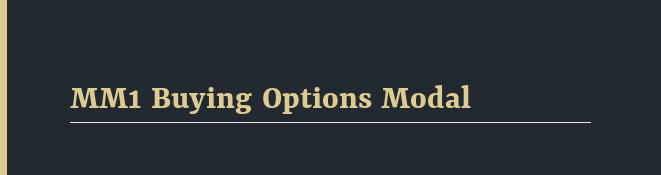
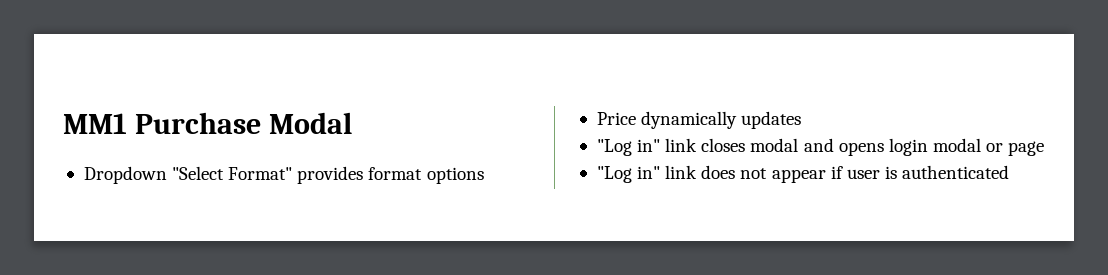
- MM1 Buying Options Modal
+ MM1 Purchase Modal
+ Dropdown "Select Format" provides format options
+ Price dynamically updates
+ "Log in" link closes modal and opens login modal or page
+ "Log in" link does not appear if user is authenticated

